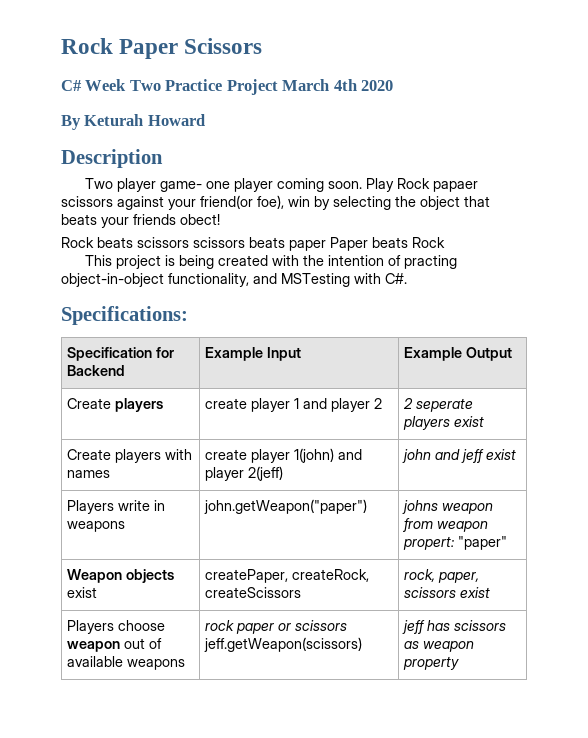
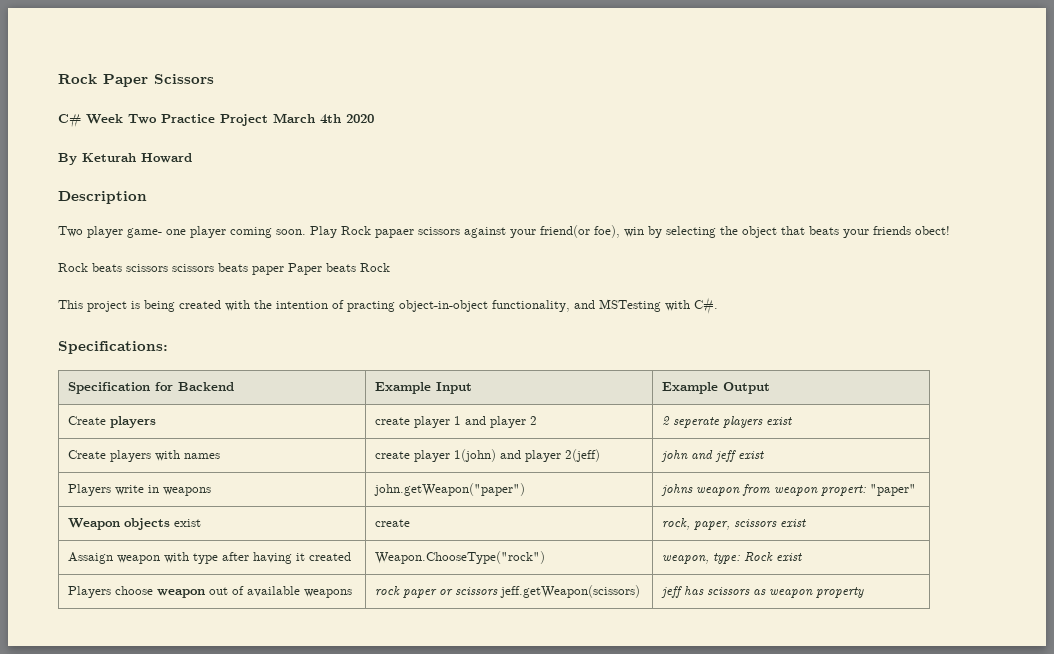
- Weapon objects exist | createPaper, createRock, createScissors | rock, paper, scissors exist
+ Weapon objects exist | create | rock, paper, scissors exist
+ Assaign weapon with type after having it created | Weapon.ChooseType("rock") | weapon, type: Rock exist

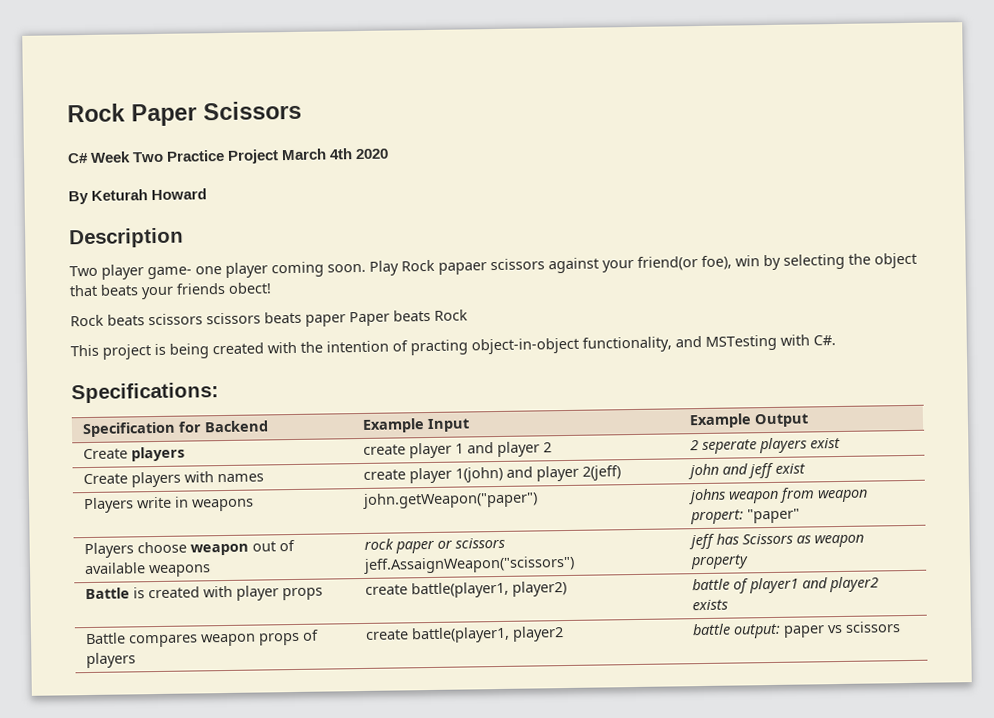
- Weapon objects exist | create | rock, paper, scissors exist
- Assaign weapon with type after having it created | Weapon.ChooseType("rock") | weapon, type: Rock exist
- Players choose weapon out of available weapons | rock paper or scissors jeff.getWeapon(scissors) | jeff has scissors as weapon property
+ Players choose weapon out of available weapons | rock paper or scissors jeff.AssaignWeapon("scissors") | jeff has Scissors as weapon property
+ Battle is created with player props | create battle(player1, player2) | battle of player1 and player2 exists
+ Battle compares weapon props of players | create battle(player1, player2 | battle output: paper vs scissors

